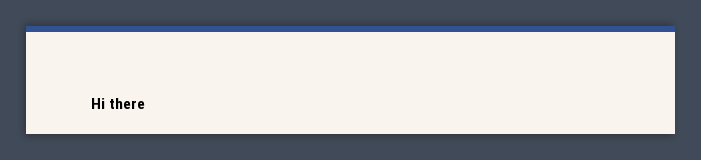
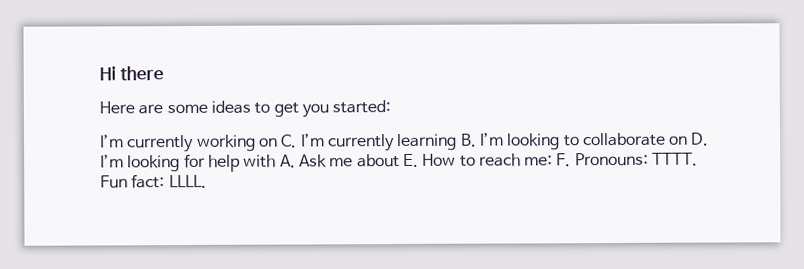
+ Here are some ideas to get you started:
+ I’m currently working on C. I’m currently learning B. I’m looking to collaborate on D. I’m looking for help with A. Ask me about E. How to reach me: F. Pronouns: TTTT. Fun fact: LLLL.

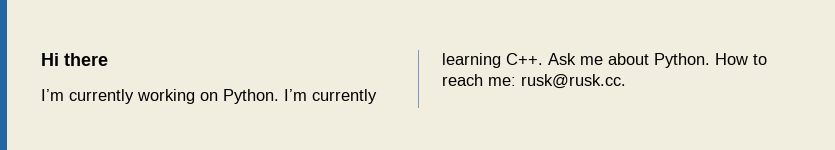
- Here are some ideas to get you started:
- I’m currently working on C. I’m currently learning B. I’m looking to collaborate on D. I’m looking for help with A. Ask me about E. How to reach me: F. Pronouns: TTTT. Fun fact: LLLL.
+ I’m currently working on Python. I’m currently learning C++. Ask me about Python. How to reach me: rusk@rusk.cc.

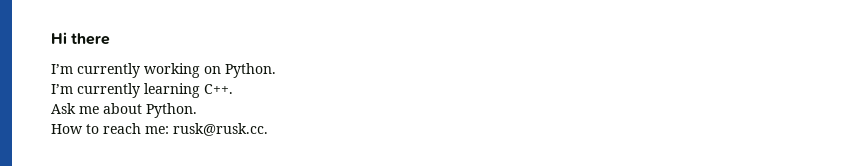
- I’m currently working on Python. I’m currently learning C++. Ask me about Python. How to reach me: rusk@rusk.cc.
+ I’m currently working on Python.
+ I’m currently learning C++.
+ Ask me about Python.
+ How to reach me: rusk@rusk.cc.

